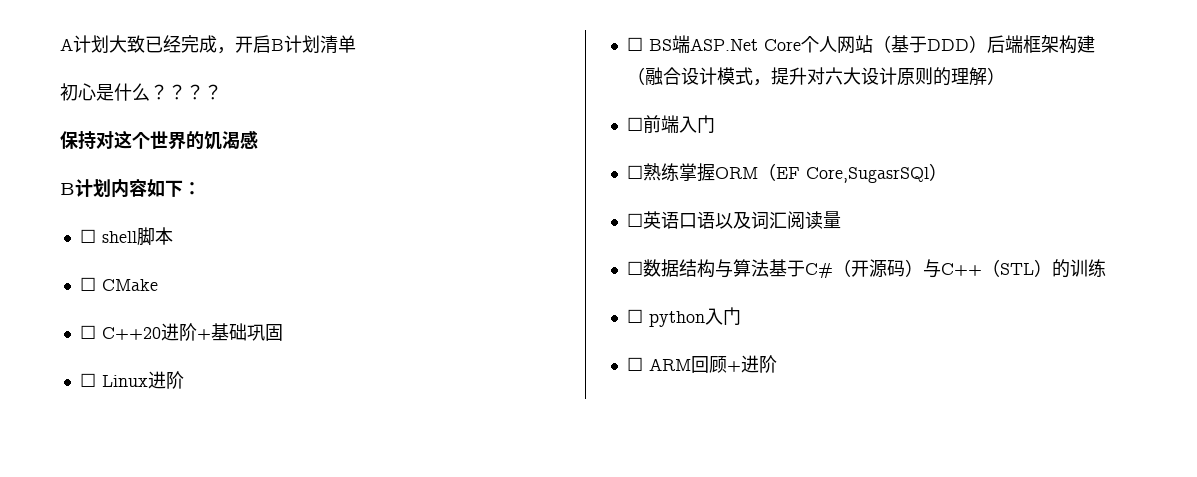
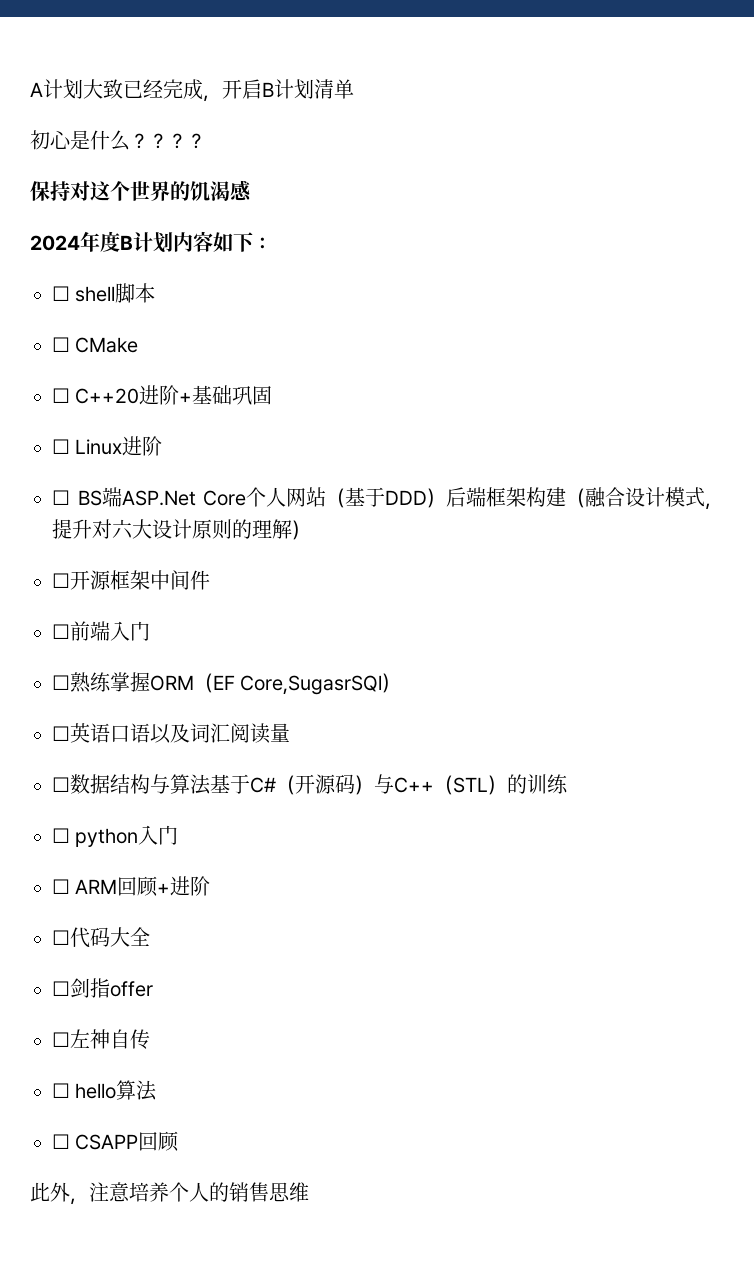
- B计划内容如下：
+ 2024年度B计划内容如下：
+ ☐开源框架中间件
+ ☐代码大全
+ ☐剑指offer
+ ☐左神自传
+ ☐ hello算法
+ ☐ CSAPP回顾
+ 此外，注意培养个人的销售思维

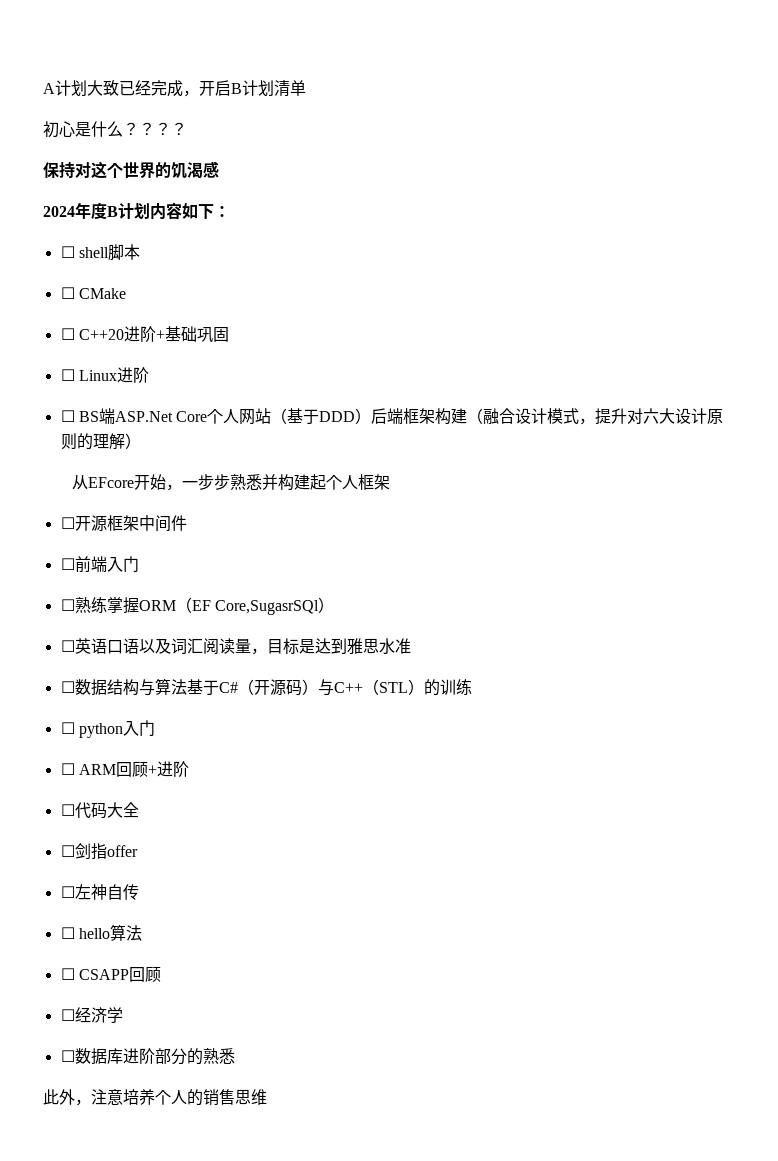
+ 从EFcore开始，一步步熟悉并构建起个人框架
- ☐英语口语以及词汇阅读量
+ ☐英语口语以及词汇阅读量，目标是达到雅思水准
+ ☐经济学
+ ☐数据库进阶部分的熟悉

